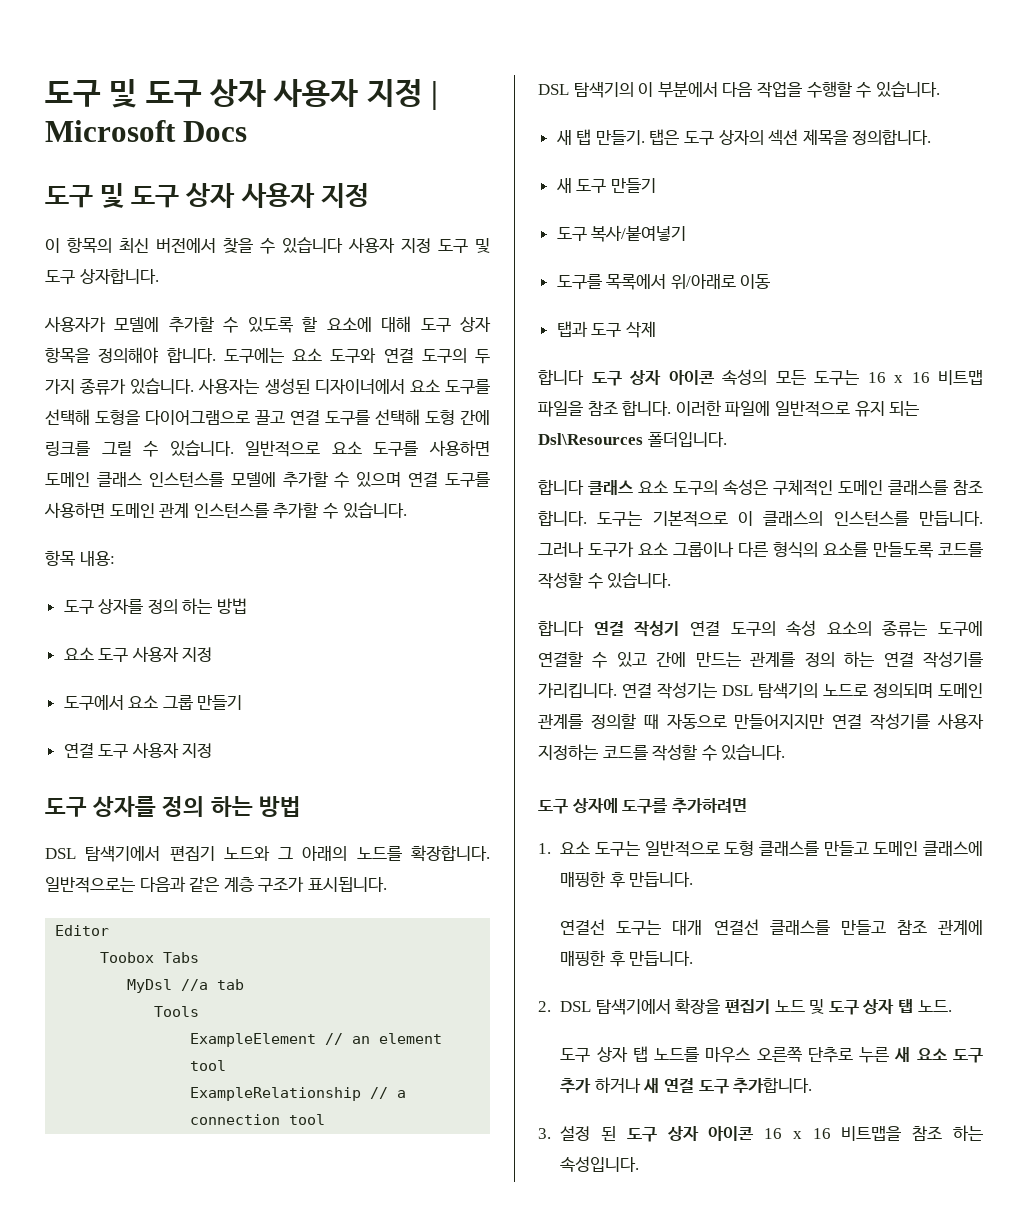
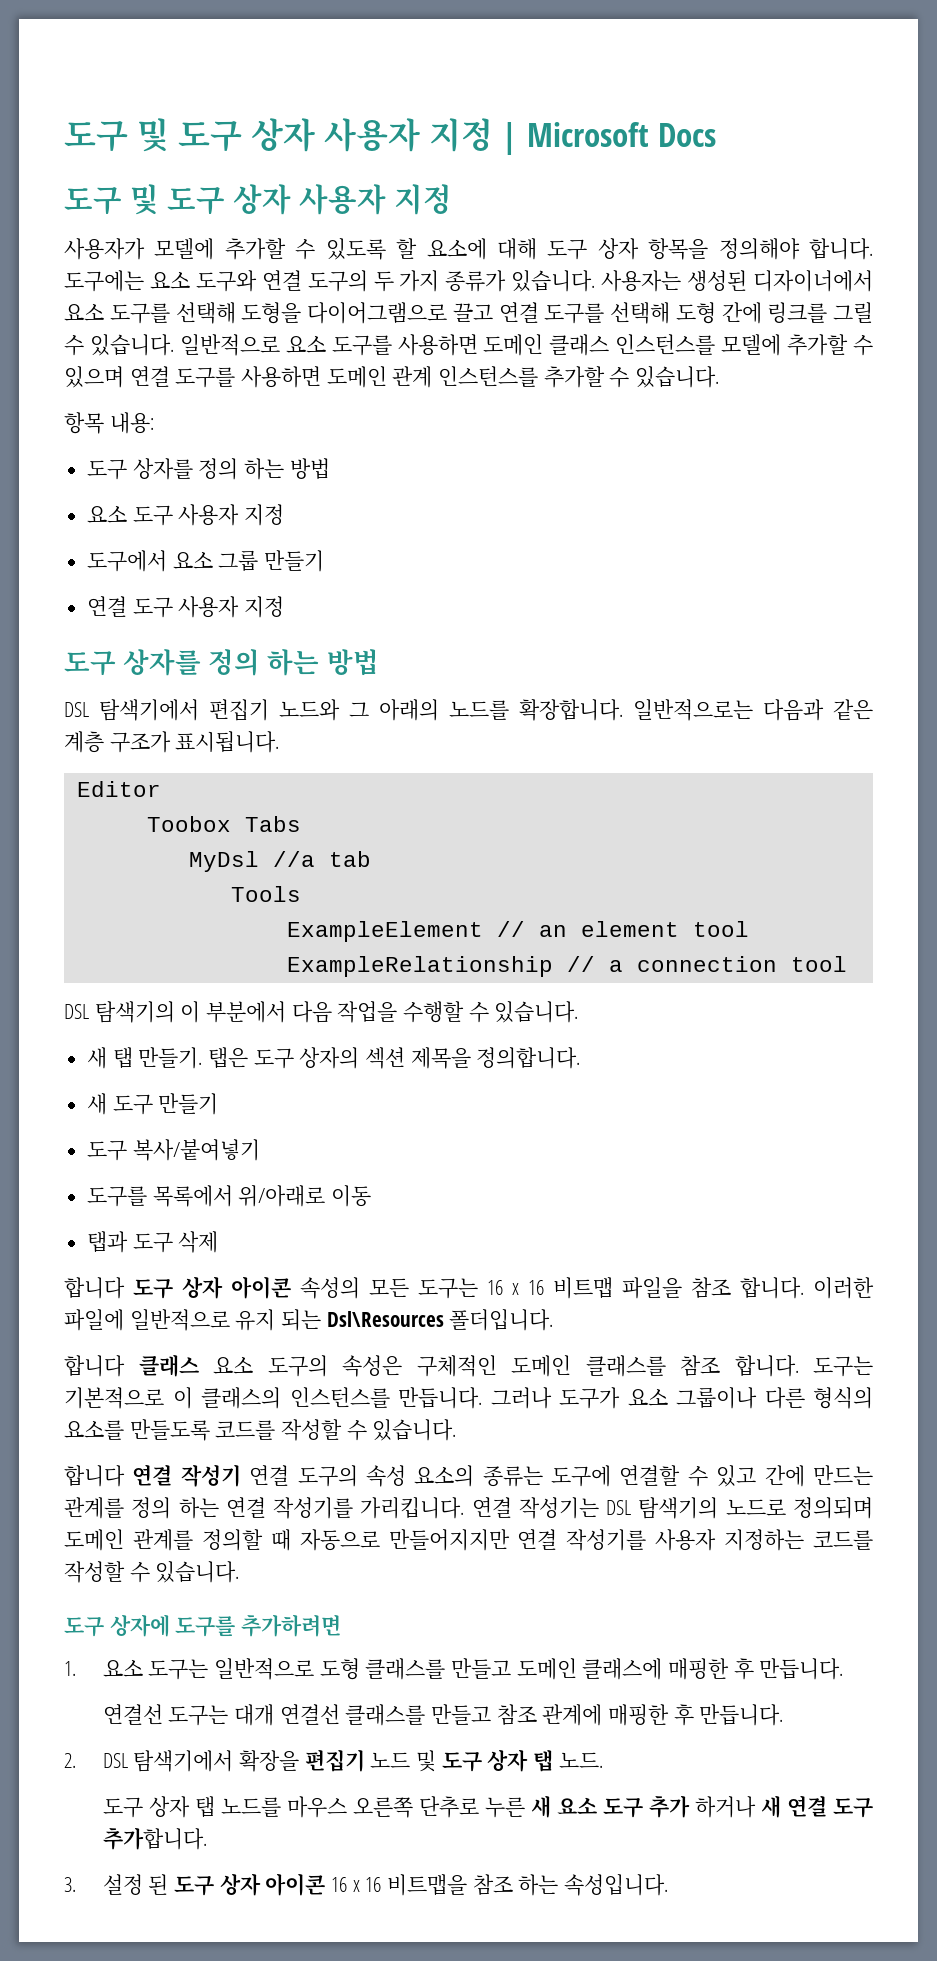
- 이 항목의 최신 버전에서 찾을 수 있습니다 사용자 지정 도구 및 도구 상자합니다.

